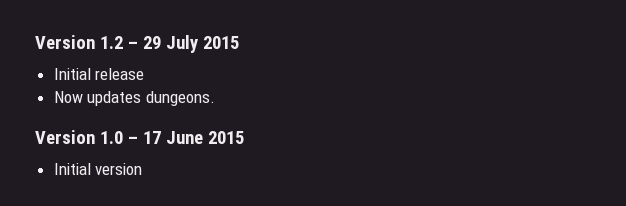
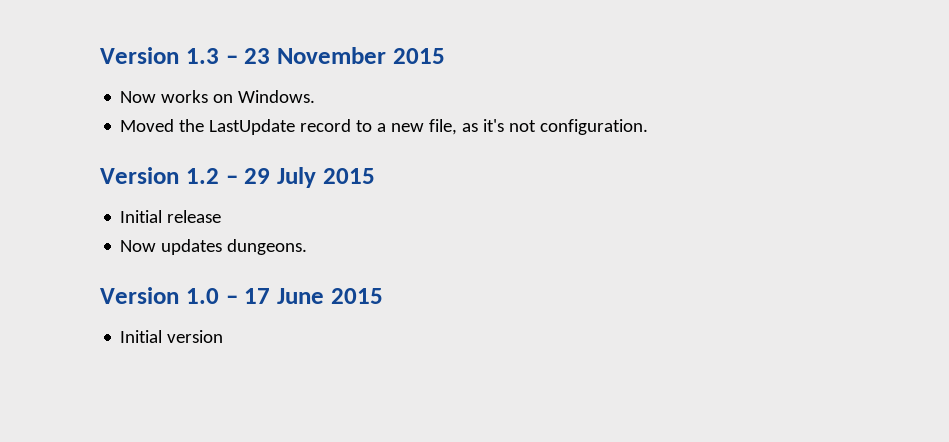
+ Version 1.3 – 23 November 2015
+ Now works on Windows.
+ Moved the LastUpdate record to a new file, as it's not configuration.

